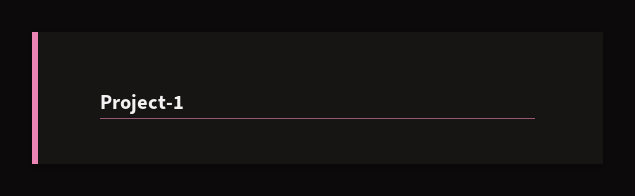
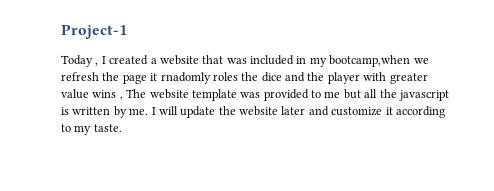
+ Today , I created a website that was included in my bootcamp,when we refresh the page it rnadomly roles the dice and the player with greater value wins , The website template was provided to me but all the javascript is written by me. I will update the website later and customize it according to my taste.

